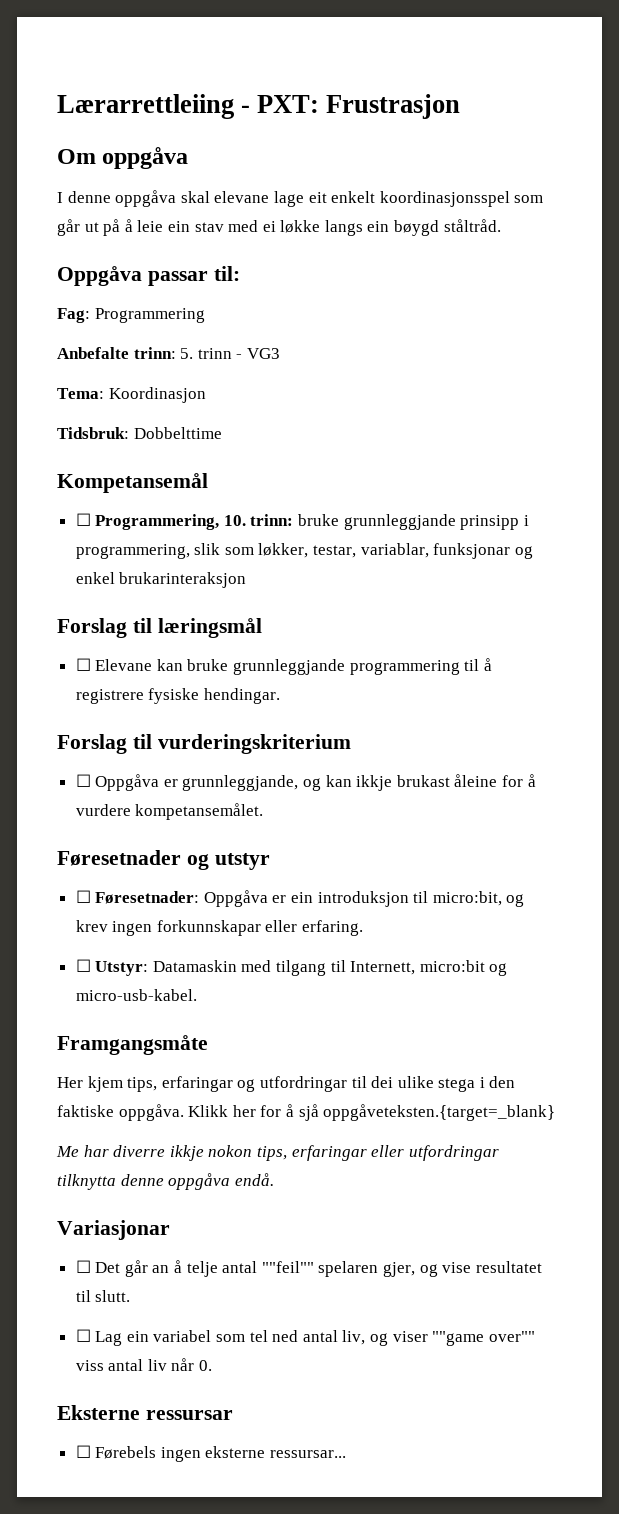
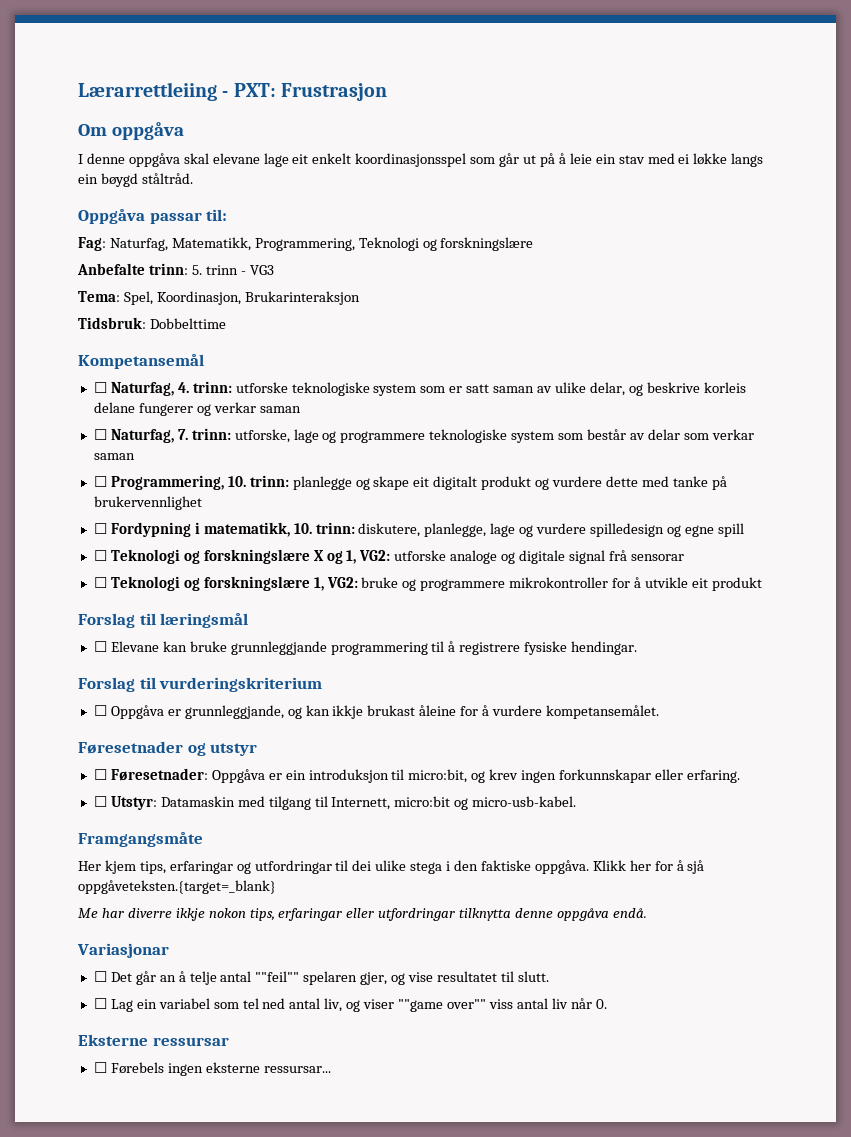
- Fag: Programmering
+ Fag: Naturfag, Matematikk, Programmering, Teknologi og forskningslære
- Tema: Koordinasjon
+ Tema: Spel, Koordinasjon, Brukarinteraksjon
- ☐ Programmering, 10. trinn: bruke grunnleggjande prinsipp i programmering, slik som løkker, testar, variablar, funksjonar og enkel brukarinteraksjon
+ ☐ Naturfag, 4. trinn: utforske teknologiske system som er satt saman av ulike delar, og beskrive korleis delane fungerer og verkar saman
+ ☐ Naturfag, 7. trinn: utforske, lage og programmere teknologiske system som består av delar som verkar saman
+ ☐ Programmering, 10. trinn: planlegge og skape eit digitalt produkt og vurdere dette med tanke på brukervennlighet
+ ☐ Fordypning i matematikk, 10. trinn: diskutere, planlegge, lage og vurdere spilledesign og egne spill
+ ☐ Teknologi og forskningslære X og 1, VG2: utforske analoge og digitale signal frå sensorar
+ ☐ Teknologi og forskningslære 1, VG2: bruke og programmere mikrokontroller for å utvikle eit produkt

